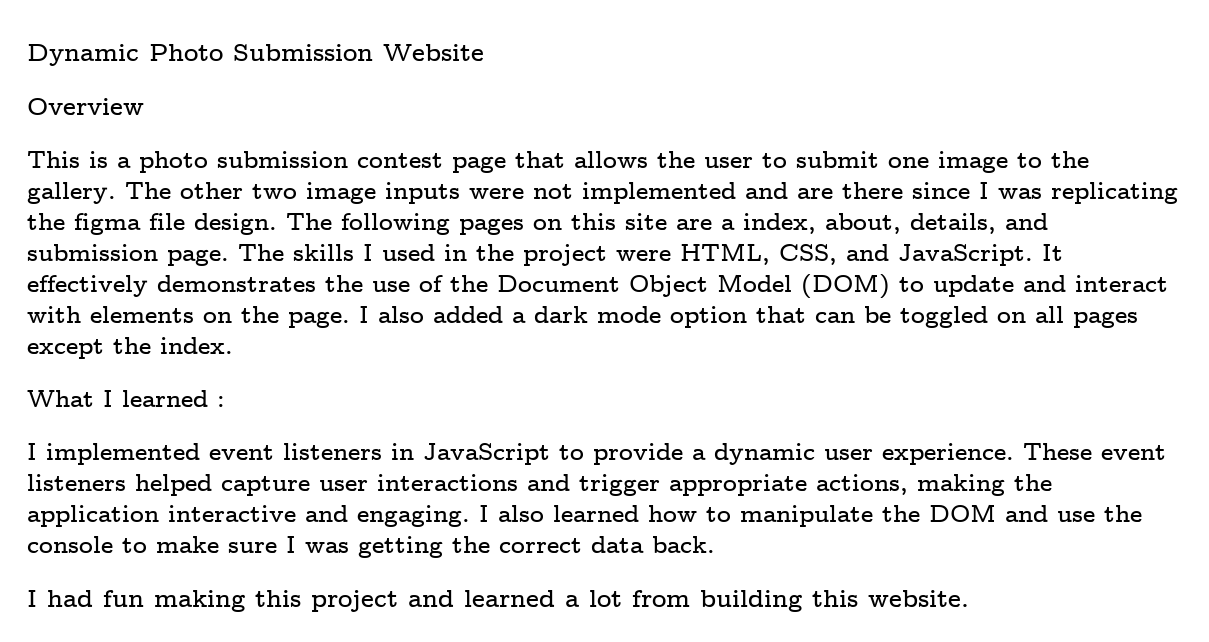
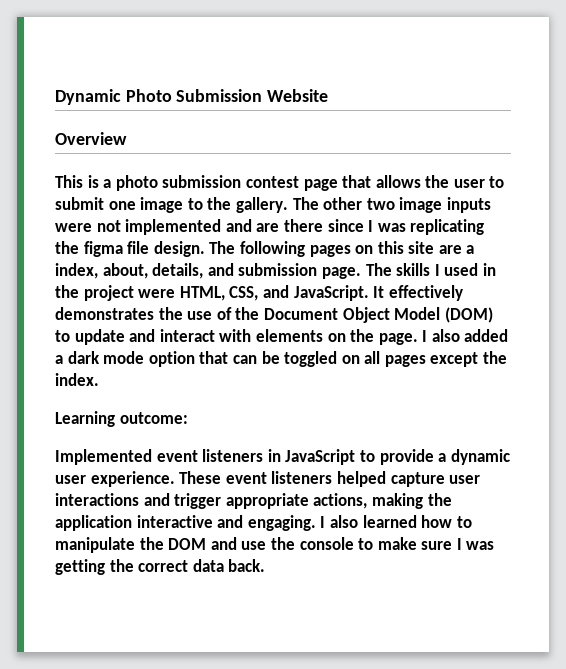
- What I learned :
- I implemented event listeners in JavaScript to provide a dynamic user experience.
+ Learning outcome:
+ Implemented event listeners in JavaScript to provide a dynamic user experience.
- I had fun making this project and learned a lot from building this website.

